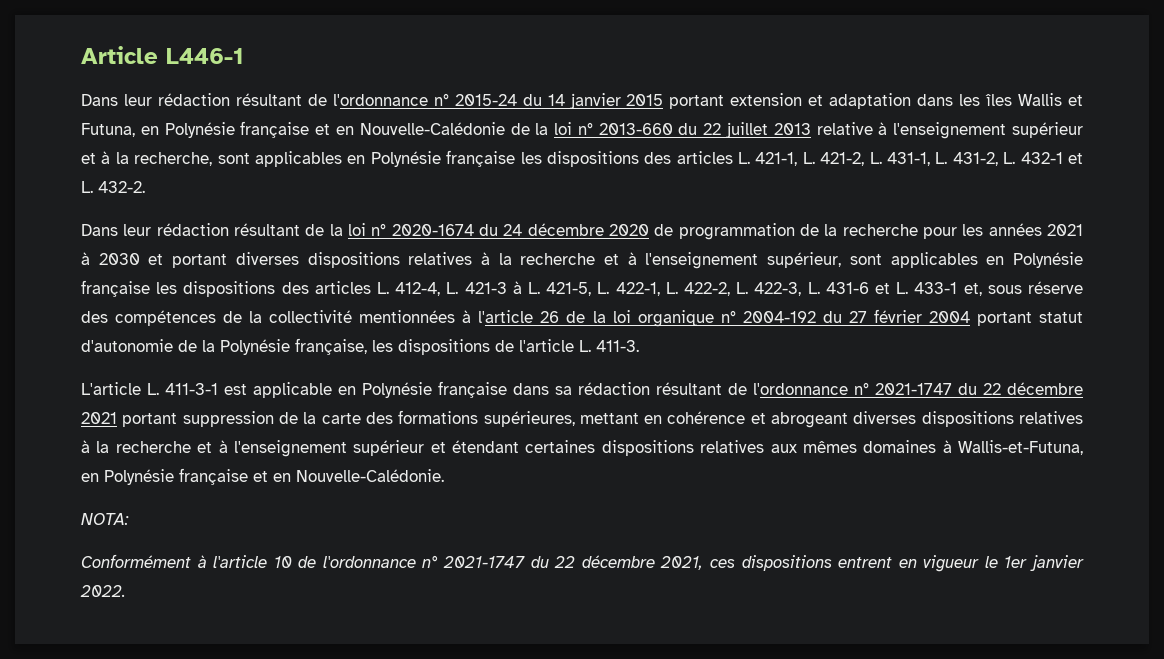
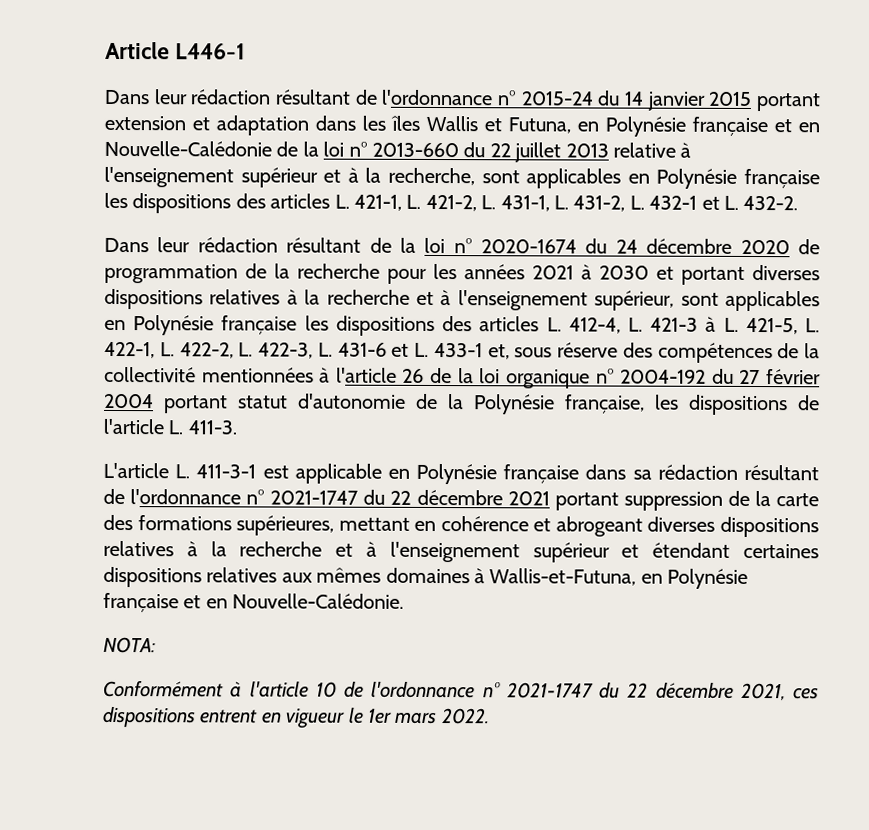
- Conformément à l'article 10 de l'ordonnance n° 2021-1747 du 22 décembre 2021, ces dispositions entrent en vigueur le 1er janvier 2022.
+ Conformément à l'article 10 de l'ordonnance n° 2021-1747 du 22 décembre 2021, ces dispositions entrent en vigueur le 1er mars 2022.

